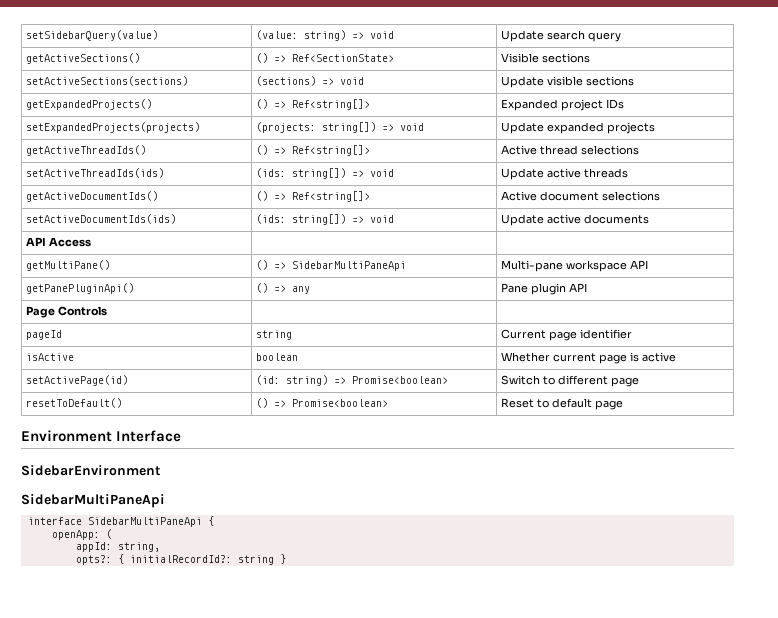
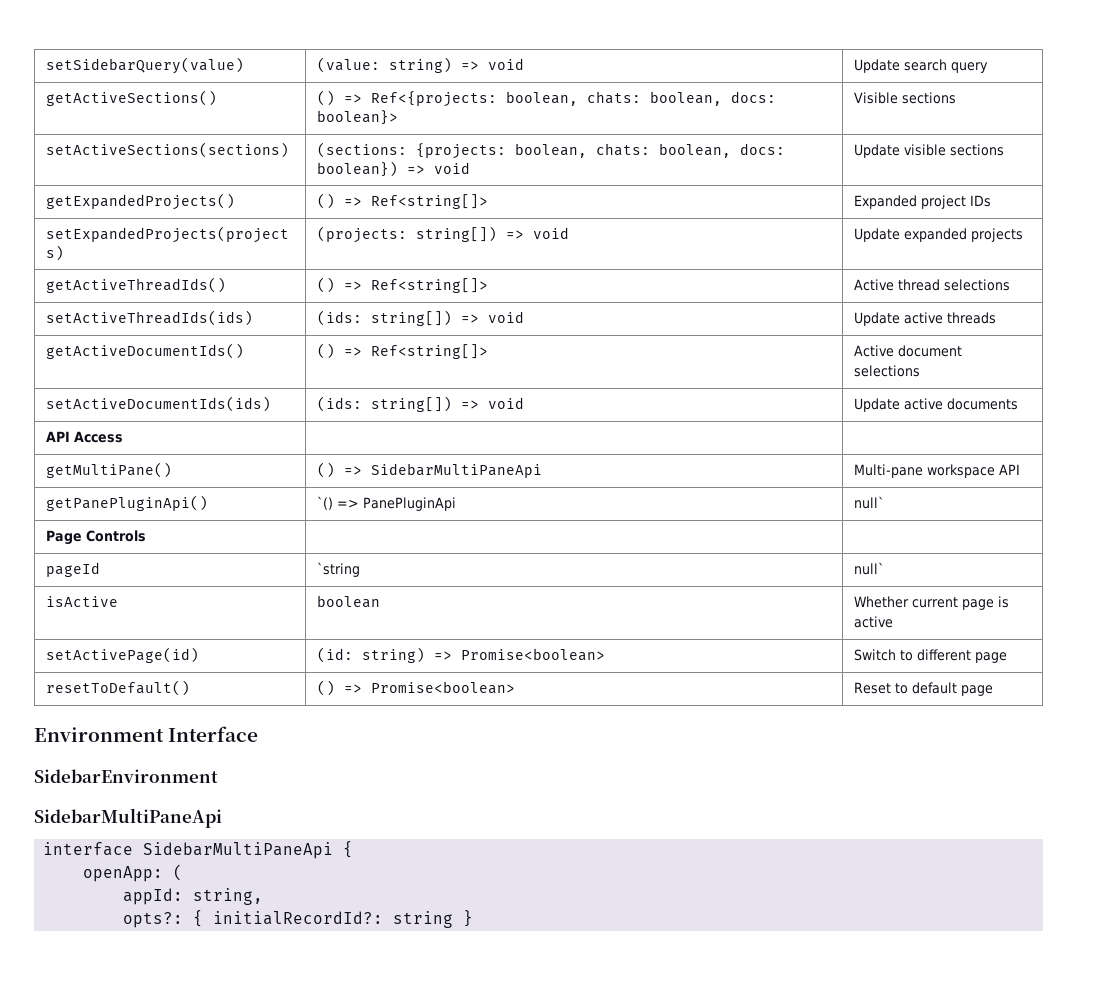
- getActiveSections() | () => Ref<SectionState> | Visible sections
- setActiveSections(sections) | (sections) => void | Update visible sections
+ getActiveSections() | () => Ref<{projects: boolean, chats: boolean, docs: boolean}> | Visible sections
+ setActiveSections(sections) | (sections: {projects: boolean, chats: boolean, docs: boolean}) => void | Update visible sections
- getPanePluginApi() | () => any | Pane plugin API
+ getPanePluginApi() | `() => PanePluginApi | null`
- pageId | string | Current page identifier
+ pageId | `string | null`

